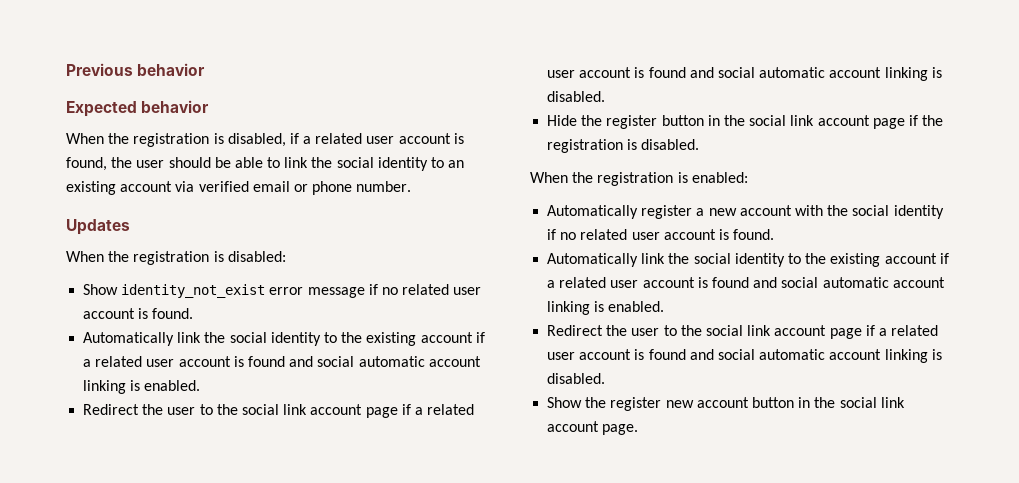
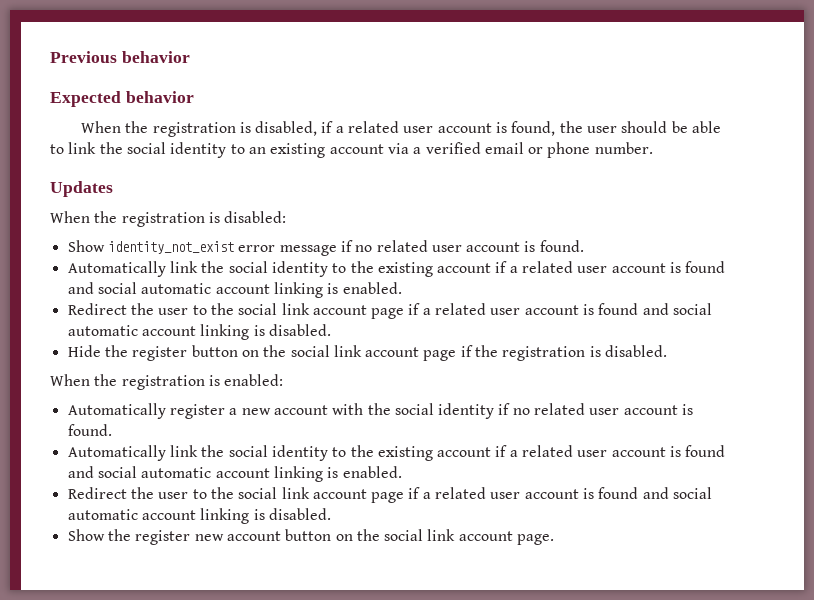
- When the registration is disabled, if a related user account is found, the user should be able to link the social identity to an existing account via verified email or phone number.
+ When the registration is disabled, if a related user account is found, the user should be able to link the social identity to an existing account via a verified email or phone number.
- Hide the register button in the social link account page if the registration is disabled.
+ Hide the register button on the social link account page if the registration is disabled.
- Show the register new account button in the social link account page.
+ Show the register new account button on the social link account page.

